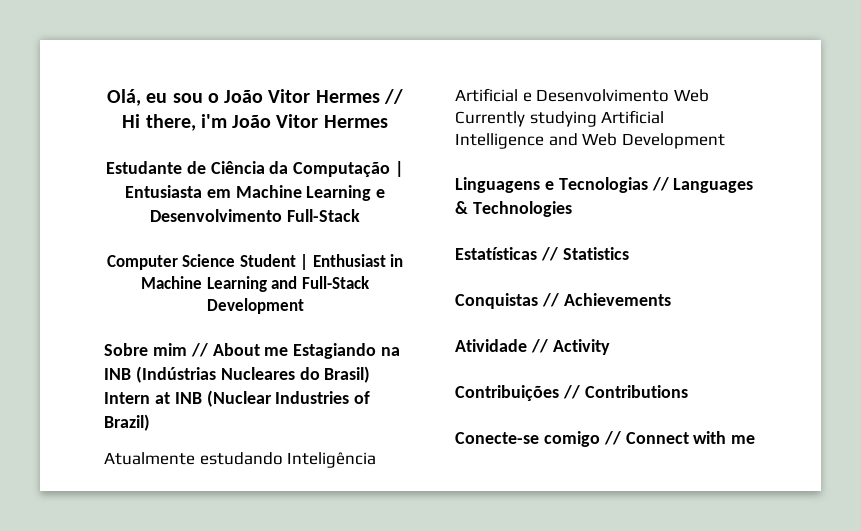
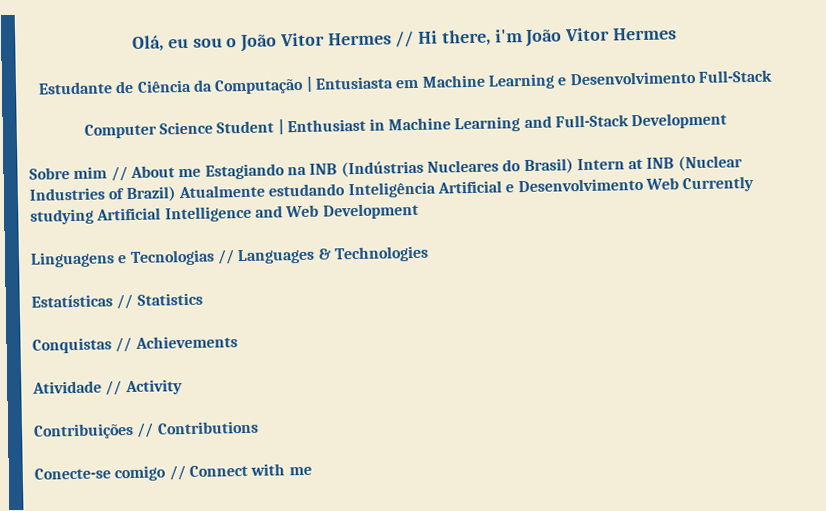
- Sobre mim // About me Estagiando na INB (Indústrias Nucleares do Brasil) Intern at INB (Nuclear Industries of Brazil)
- Atualmente estudando Inteligência Artificial e Desenvolvimento Web Currently studying Artificial Intelligence and Web Development
+ Sobre mim // About me Estagiando na INB (Indústrias Nucleares do Brasil) Intern at INB (Nuclear Industries of Brazil) Atualmente estudando Inteligência Artificial e Desenvolvimento Web Currently studying Artificial Intelligence and Web Development

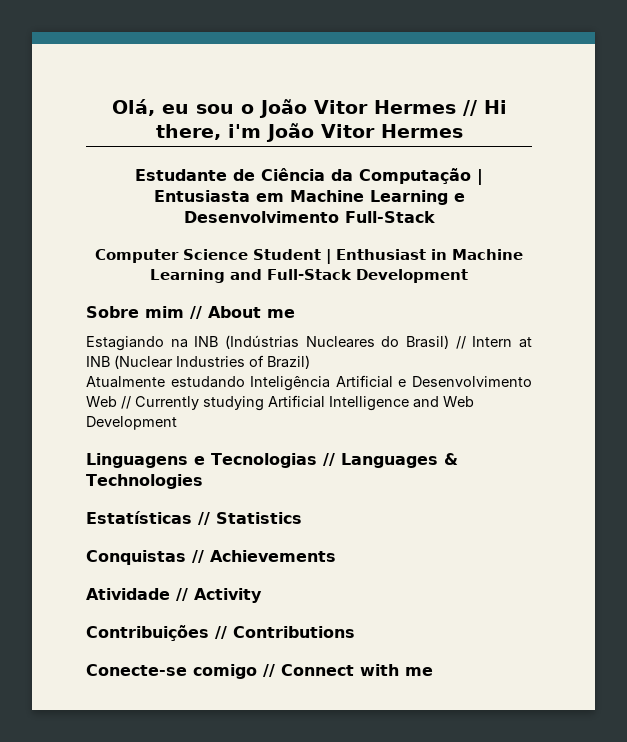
- Sobre mim // About me Estagiando na INB (Indústrias Nucleares do Brasil) Intern at INB (Nuclear Industries of Brazil) Atualmente estudando Inteligência Artificial e Desenvolvimento Web Currently studying Artificial Intelligence and Web Development
+ Sobre mim // About me
+ Estagiando na INB (Indústrias Nucleares do Brasil) // Intern at INB (Nuclear Industries of Brazil)
+ Atualmente estudando Inteligência Artificial e Desenvolvimento Web // Currently studying Artificial Intelligence and Web Development

